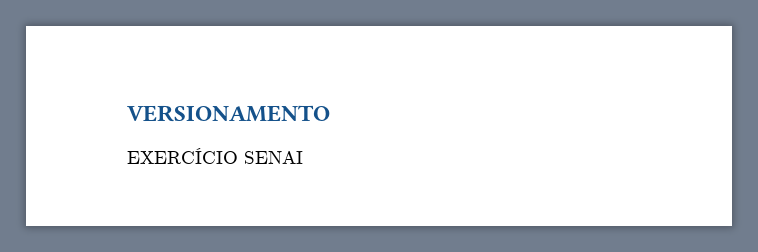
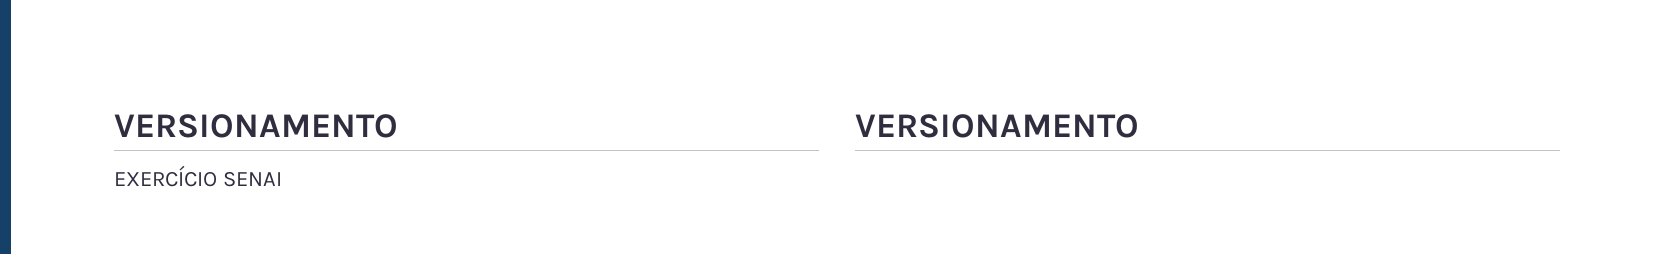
  EXERCÍCIO SENAI
+ VERSIONAMENTO

